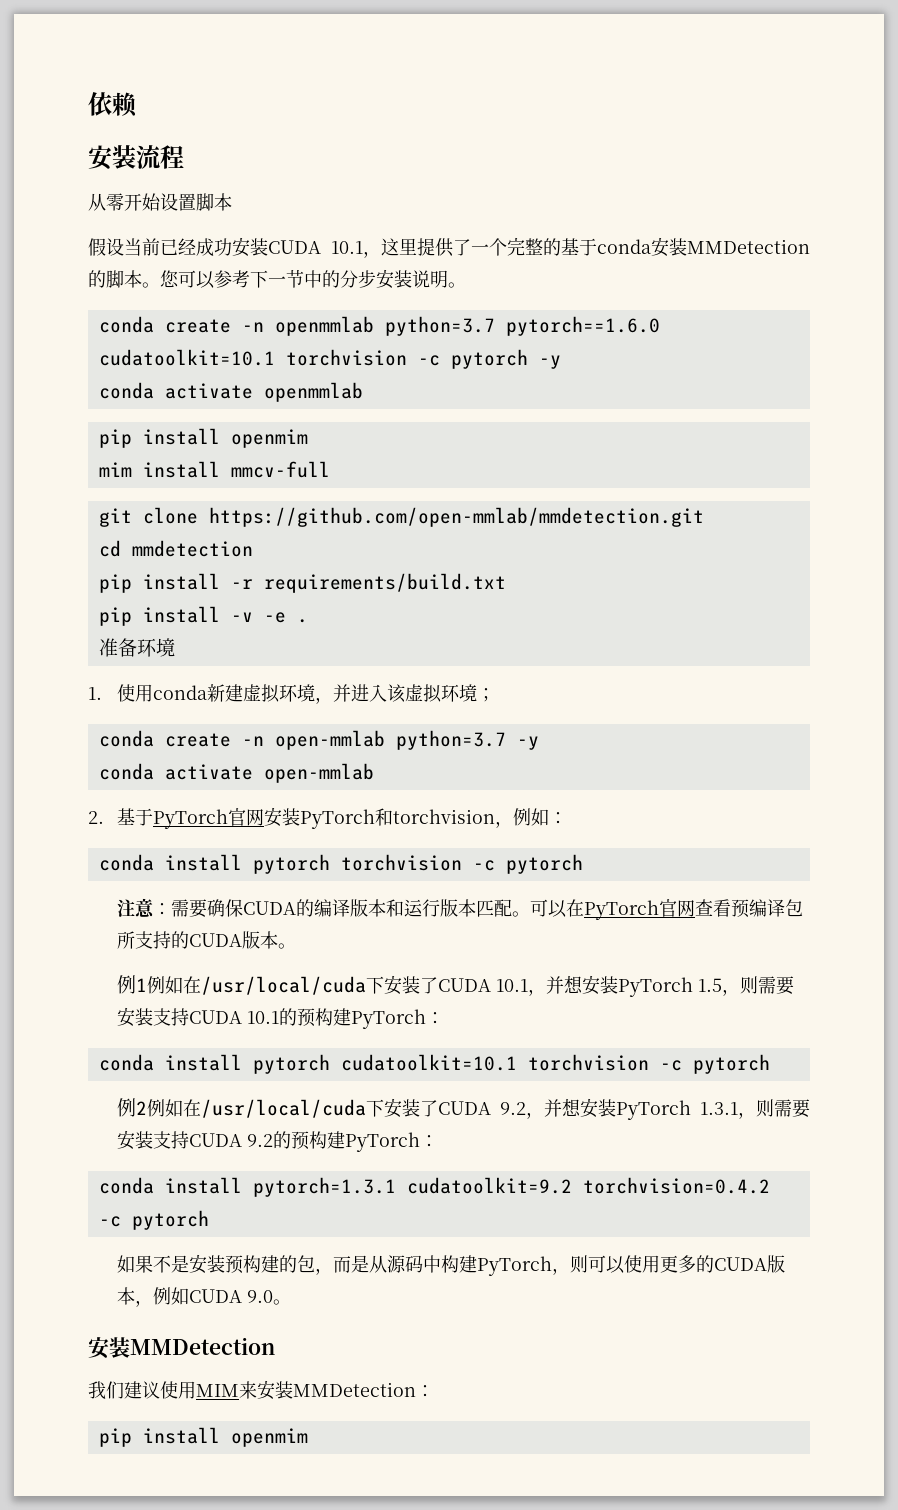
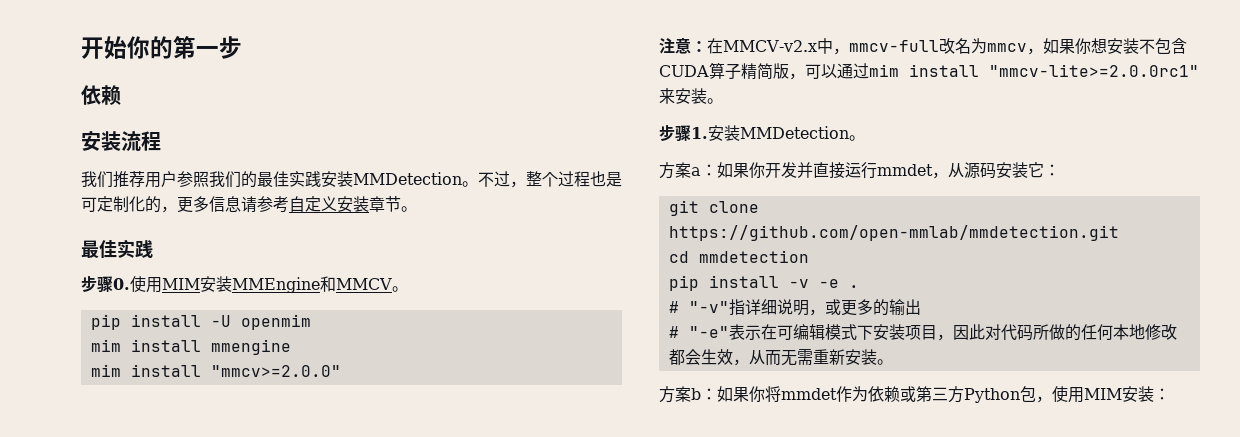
+ 开始你的第一步
- 从零开始设置脚本
- 假设当前已经成功安装CUDA 10.1，这里提供了一个完整的基于conda安装MMDetection的脚本。您可以参考下一节中的分步安装说明。
- conda create -n openmmlab python=3.7 pytorch==1.6.0 cudatoolkit=10.1 torchvision -c pytorch -y
- conda activate openmmlab
- pip install openmim
+ 我们推荐用户参照我们的最佳实践安装MMDetection。不过，整个过程也是可定制化的，更多信息请参考自定义安装章节。
+ 最佳实践
+ 步骤0.使用MIM安装MMEngine和MMCV。
+ pip install -U openmim
- mim install mmcv-full
+ mim install mmengine
+ mim install "mmcv>=2.0.0"
+ 注意：在MMCV-v2.x中，mmcv-full改名为mmcv，如果你想安装不包含CUDA算子精简版，可以通过mim install "mmcv-lite>=2.0.0rc1"来安装。
+ 步骤1.安装MMDetection。
+ 方案a：如果你开发并直接运行mmdet，从源码安装它：
- pip install -r requirements/build.txt
- 准备环境
- 1.使用conda新建虚拟环境，并进入该虚拟环境；
- conda create -n open-mmlab python=3.7 -y
- conda activate open-mmlab
- 2.基于PyTorch官网安装PyTorch和torchvision，例如：
- conda install pytorch torchvision -c pytorch
- 注意：需要确保CUDA的编译版本和运行版本匹配。可以在PyTorch官网查看预编译包所支持的CUDA版本。
- 例1例如在/usr/local/cuda下安装了CUDA 10.1，并想安装PyTorch 1.5，则需要安装支持CUDA 10.1的预构建PyTorch：
- conda install pytorch cudatoolkit=10.1 torchvision -c pytorch
- 例2例如在/usr/local/cuda下安装了CUDA 9.2，并想安装PyTorch 1.3.1，则需要安装支持CUDA 9.2的预构建PyTorch：
- conda install pytorch=1.3.1 cudatoolkit=9.2 torchvision=0.4.2 -c pytorch
- 如果不是安装预构建的包，而是从源码中构建PyTorch，则可以使用更多的CUDA版本，例如CUDA 9.0。
- 安装MMDetection
- 我们建议使用MIM来安装MMDetection：
- pip install openmim
+ # "-v"指详细说明，或更多的输出
+ # "-e"表示在可编辑模式下安装项目，因此对代码所做的任何本地修改都会生效，从而无需重新安装。
+ 方案b：如果你将mmdet作为依赖或第三方Python包，使用MIM安装：

